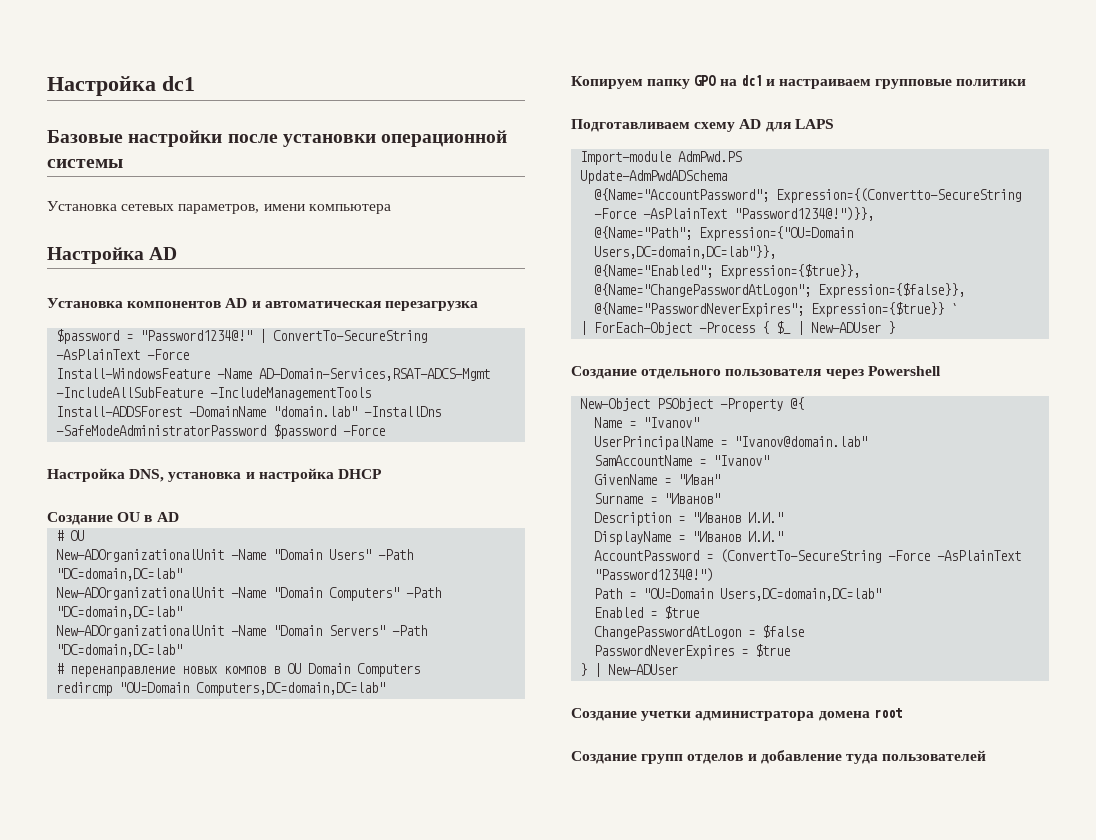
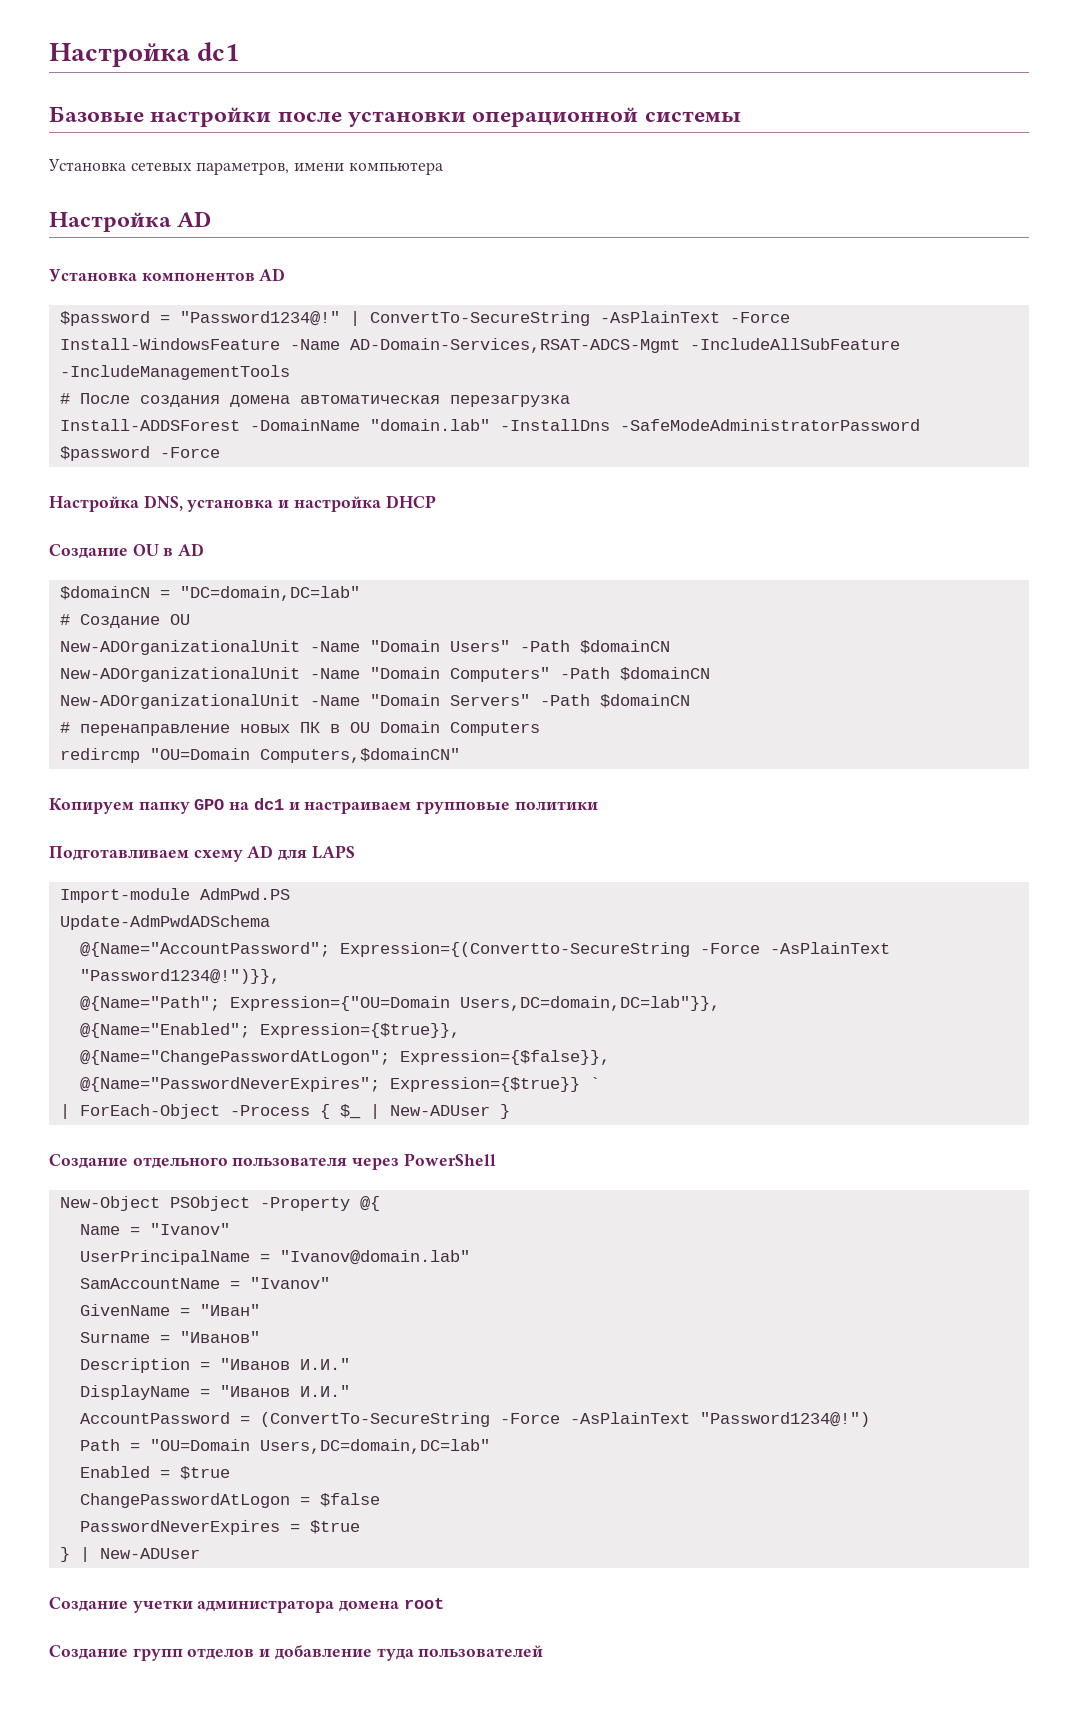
- Установка компонентов AD и автоматическая перезагрузка
+ Установка компонентов AD
+ # После создания домена автоматическая перезагрузка
- # OU
+ $domainCN = "DC=domain,DC=lab"
+ # Создание OU
- New-ADOrganizationalUnit -Name "Domain Users" -Path "DC=domain,DC=lab"
+ New-ADOrganizationalUnit -Name "Domain Users" -Path $domainCN
- New-ADOrganizationalUnit -Name "Domain Computers" -Path "DC=domain,DC=lab"
+ New-ADOrganizationalUnit -Name "Domain Computers" -Path $domainCN
- New-ADOrganizationalUnit -Name "Domain Servers" -Path "DC=domain,DC=lab"
+ New-ADOrganizationalUnit -Name "Domain Servers" -Path $domainCN
- # перенаправление новых компов в OU Domain Computers
+ # перенаправление новых ПК в OU Domain Computers
- redircmp "OU=Domain Computers,DC=domain,DC=lab"
+ redircmp "OU=Domain Computers,$domainCN"
- Создание отдельного пользователя через Powershell
+ Создание отдельного пользователя через PowerShell

